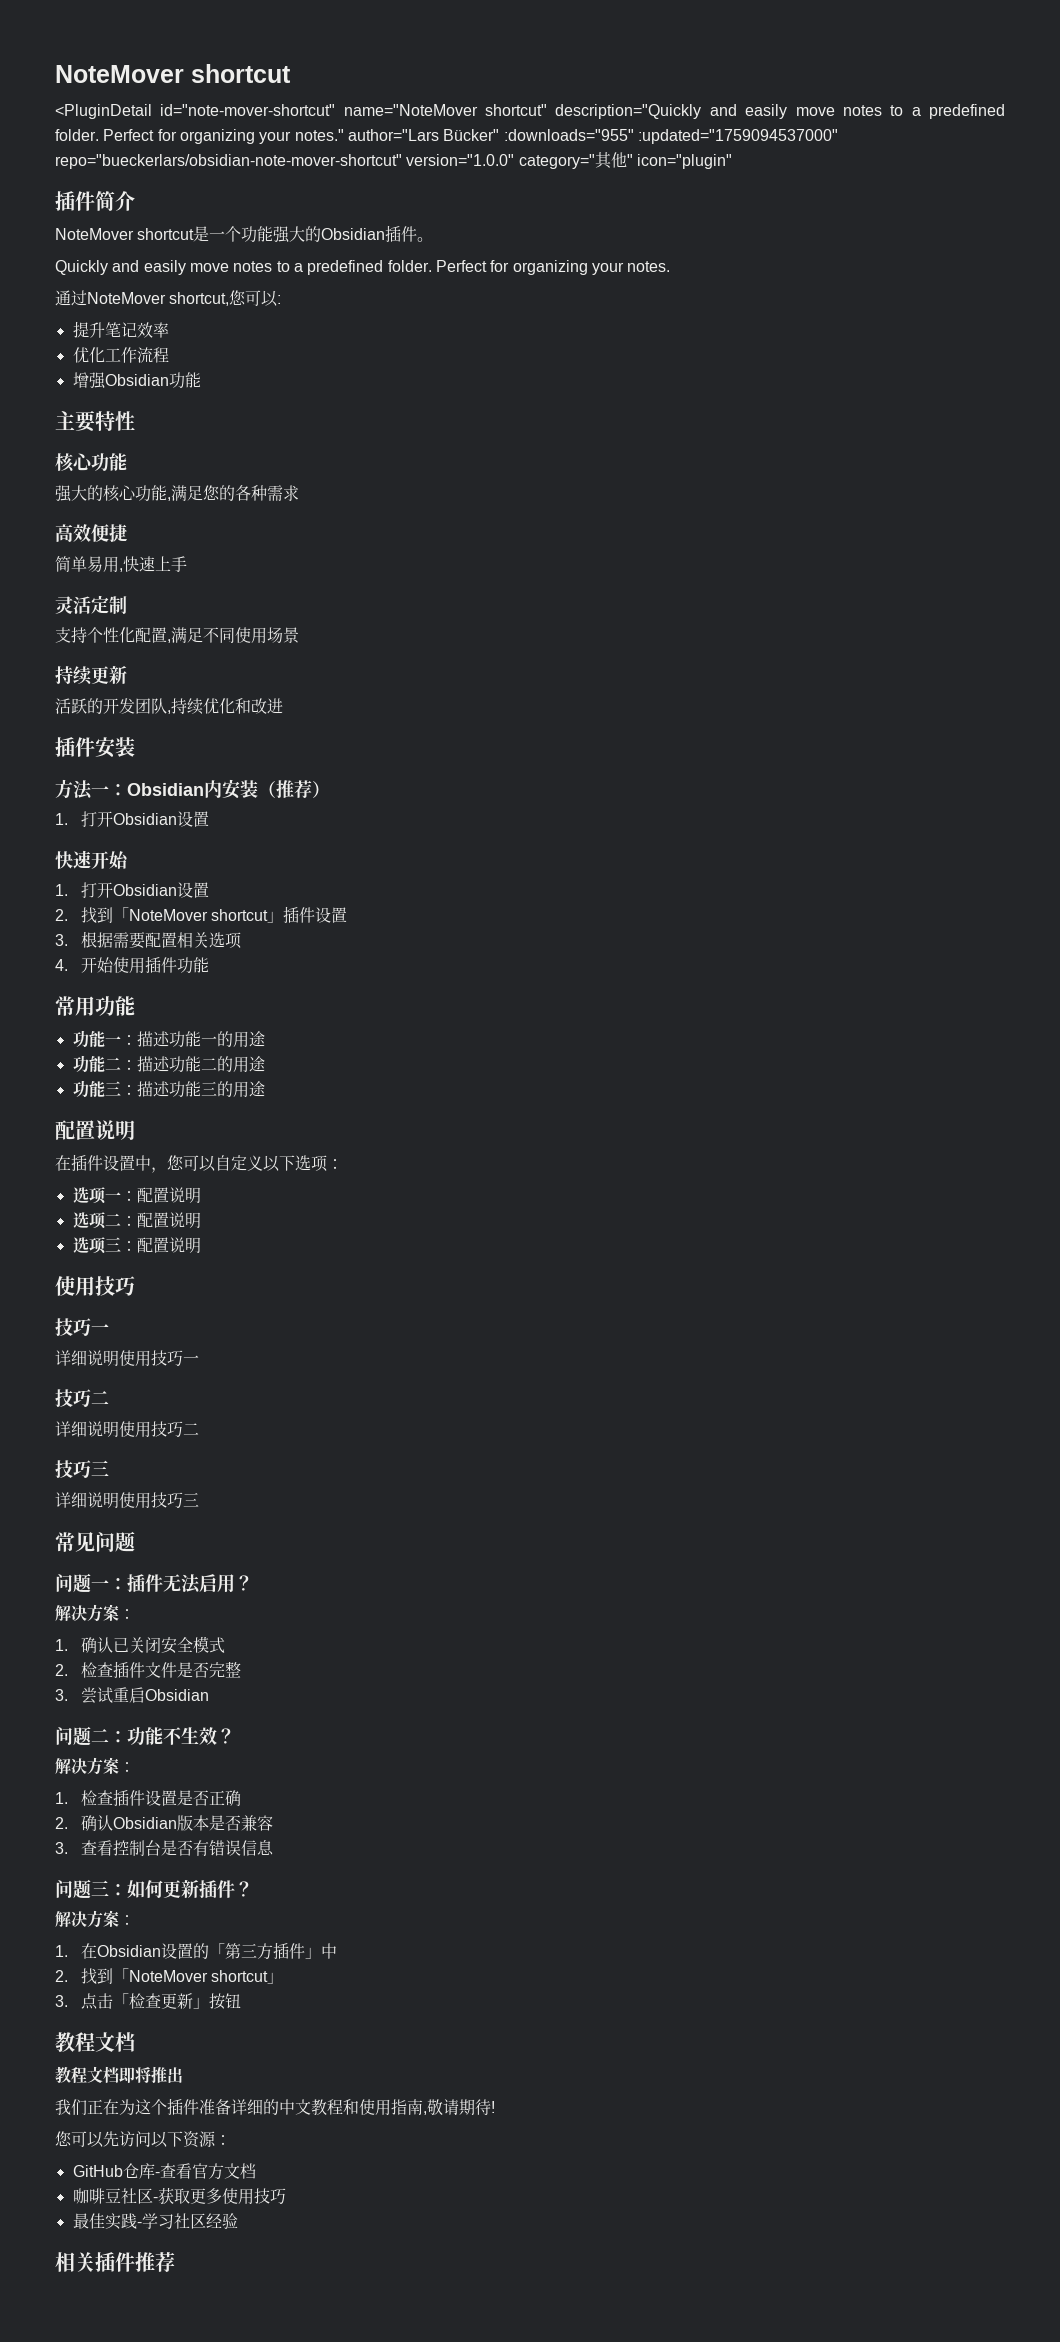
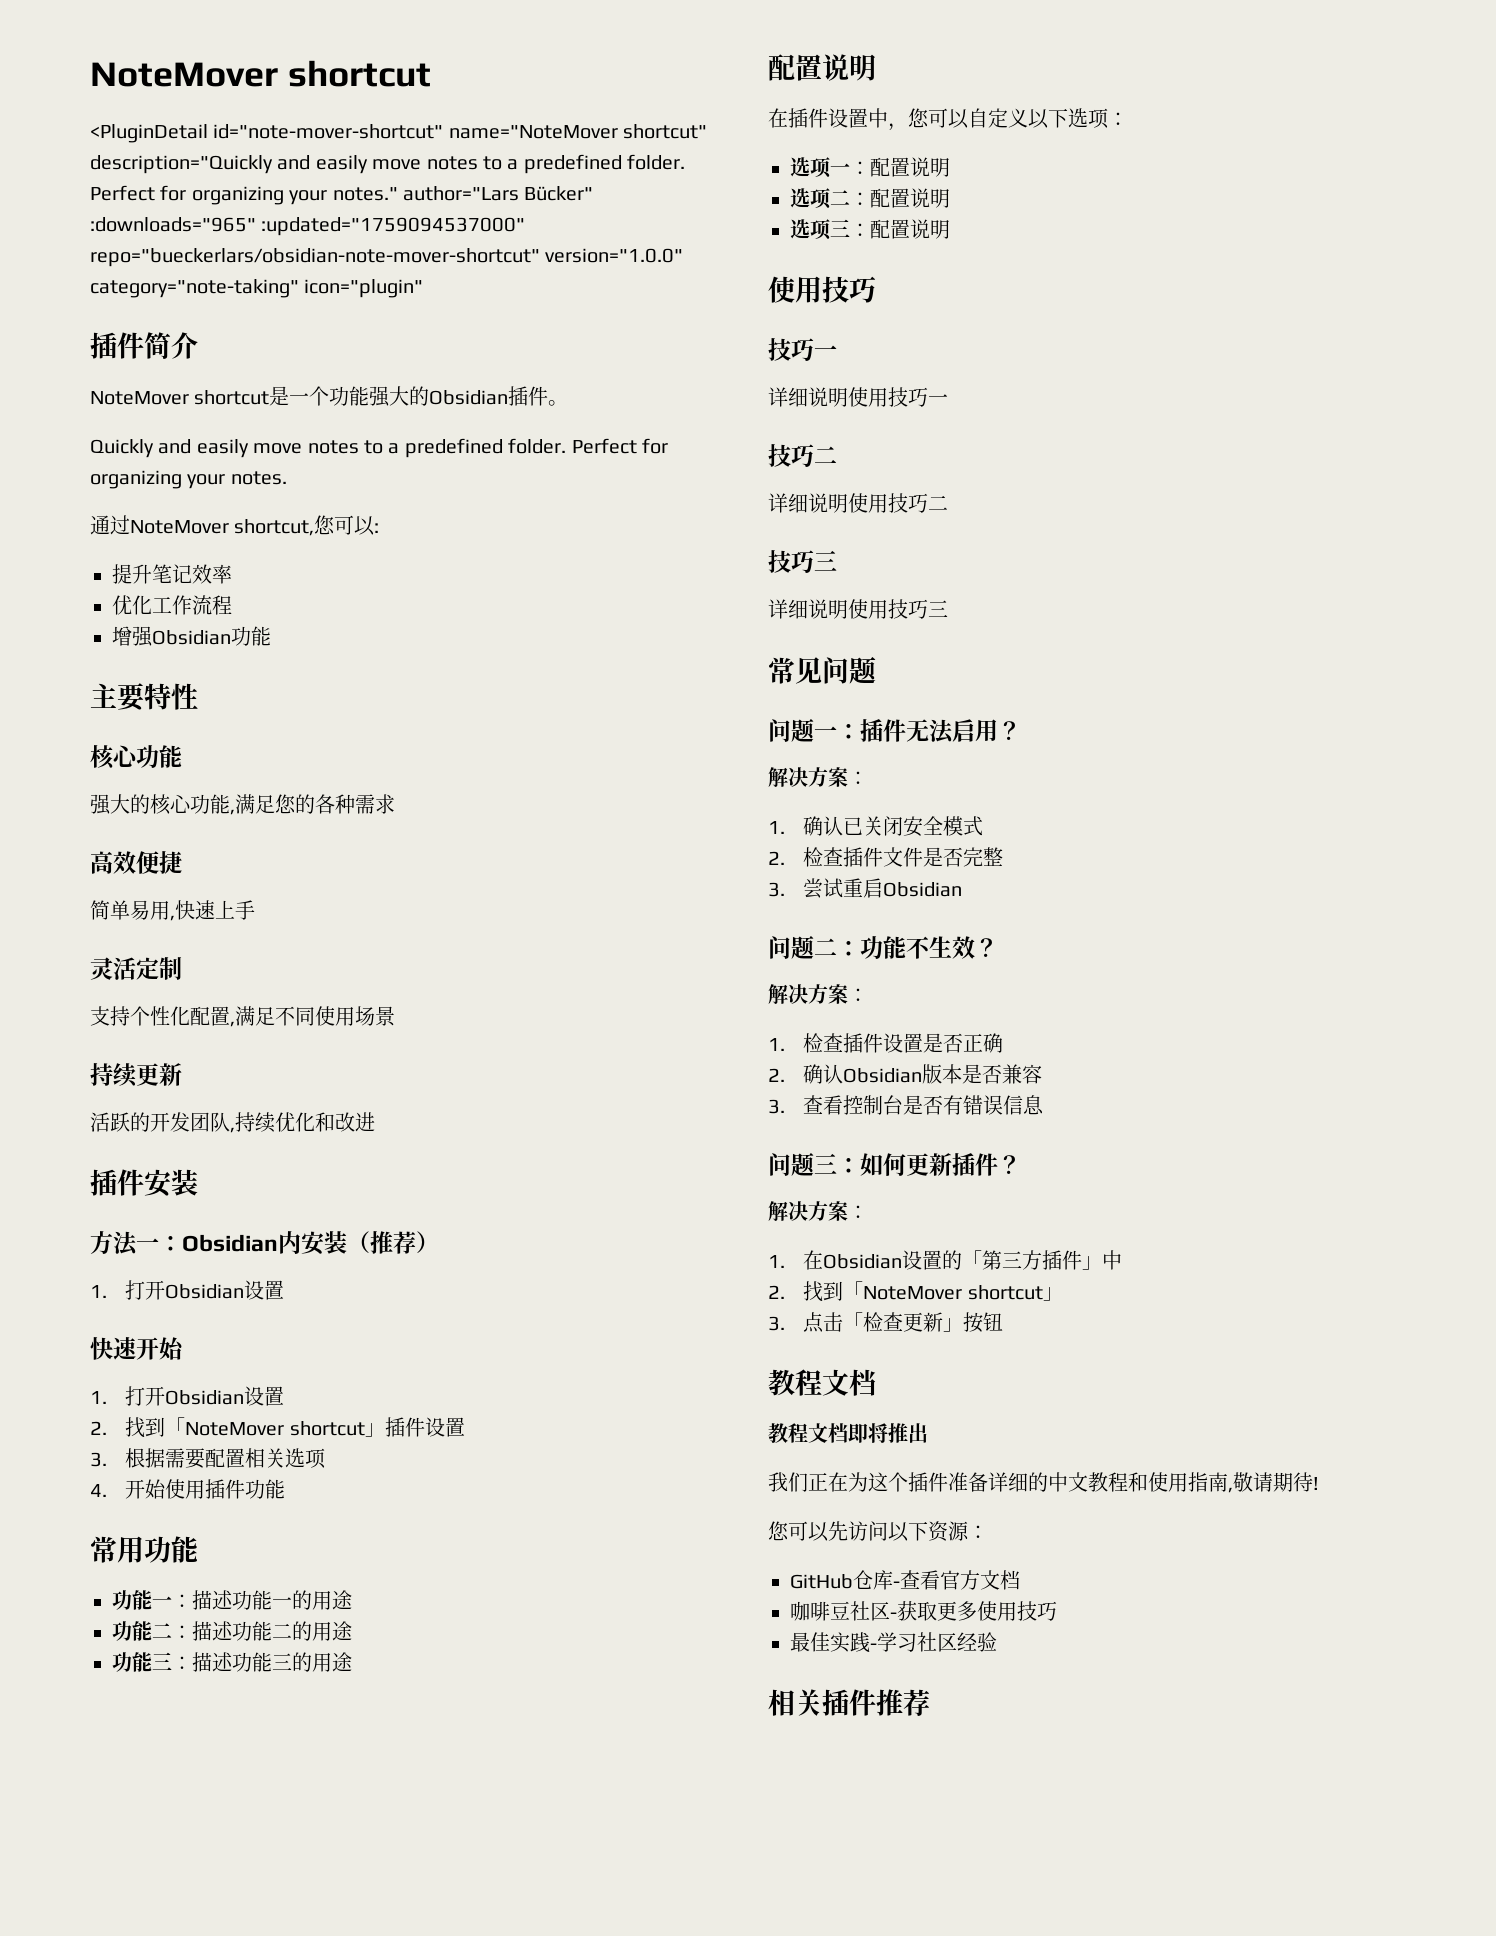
- Perfect for organizing your notes." author="Lars Bücker" :downloads="955" :updated="1759094537000" repo="bueckerlars/obsidian-note-mover-shortcut" version="1.0.0" category="其他" icon="plugin"
+ Perfect for organizing your notes." author="Lars Bücker" :downloads="965" :updated="1759094537000" repo="bueckerlars/obsidian-note-mover-shortcut" version="1.0.0" category="note-taking" icon="plugin"

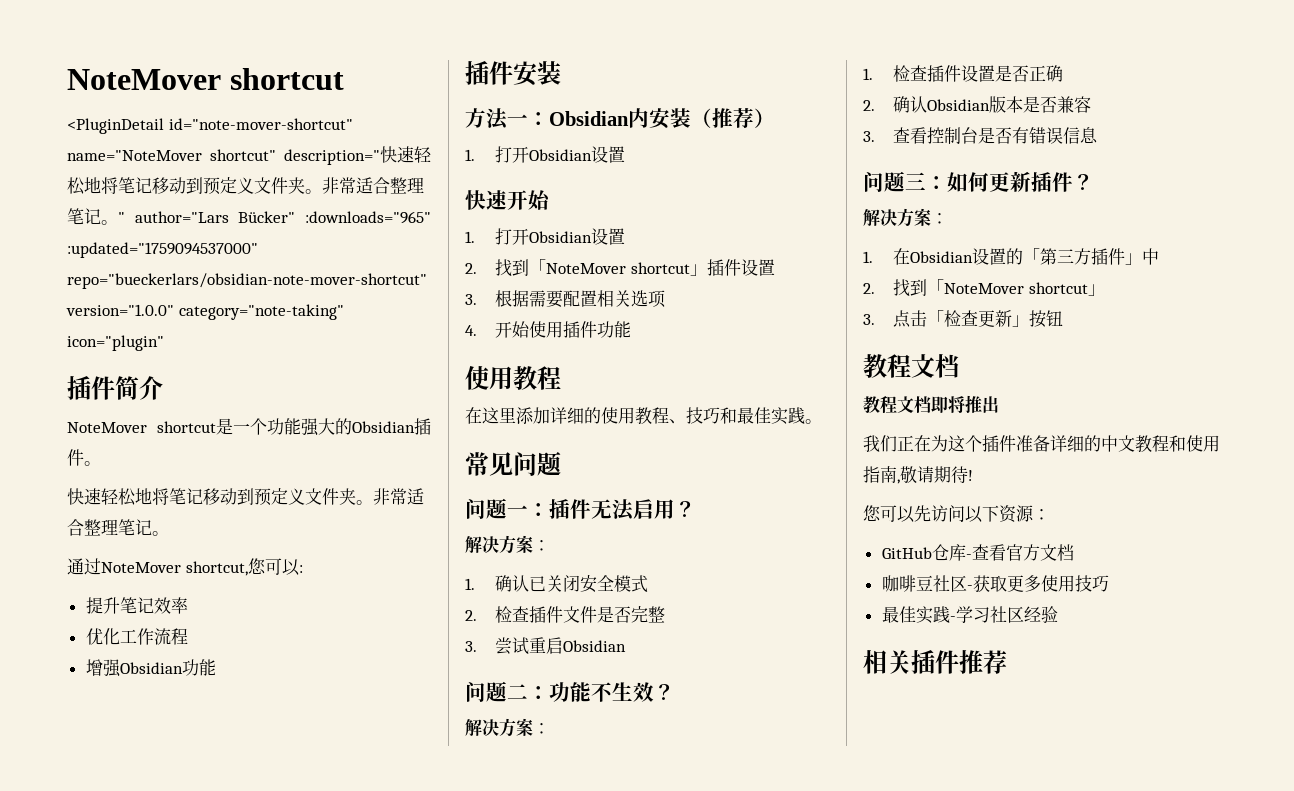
- <PluginDetail id="note-mover-shortcut" name="NoteMover shortcut" description="Quickly and easily move notes to a predefined folder. Perfect for organizing your notes." author="Lars Bücker" :downloads="965" :updated="1759094537000" repo="bueckerlars/obsidian-note-mover-shortcut" version="1.0.0" category="note-taking" icon="plugin"
+ <PluginDetail id="note-mover-shortcut" name="NoteMover shortcut" description="快速轻松地将笔记移动到预定义文件夹。非常适合整理笔记。" author="Lars Bücker" :downloads="965" :updated="1759094537000" repo="bueckerlars/obsidian-note-mover-shortcut" version="1.0.0" category="note-taking" icon="plugin"
  NoteMover shortcut是一个功能强大的Obsidian插件。
- Quickly and easily move notes to a predefined folder. Perfect for organizing your notes.
+ 快速轻松地将笔记移动到预定义文件夹。非常适合整理笔记。
- 主要特性
- 核心功能
- 强大的核心功能,满足您的各种需求
- 高效便捷
- 简单易用,快速上手
- 灵活定制
- 支持个性化配置,满足不同使用场景
- 持续更新
- 活跃的开发团队,持续优化和改进
  4.开始使用插件功能
- 常用功能
- 功能一：描述功能一的用途
- 功能二：描述功能二的用途
- 功能三：描述功能三的用途
- 配置说明
- 在插件设置中，您可以自定义以下选项：
- 选项一：配置说明
- 选项二：配置说明
- 选项三：配置说明
- 使用技巧
- 技巧一
- 详细说明使用技巧一
- 技巧二
- 详细说明使用技巧二
- 技巧三
- 详细说明使用技巧三
+ 使用教程
+ 在这里添加详细的使用教程、技巧和最佳实践。

